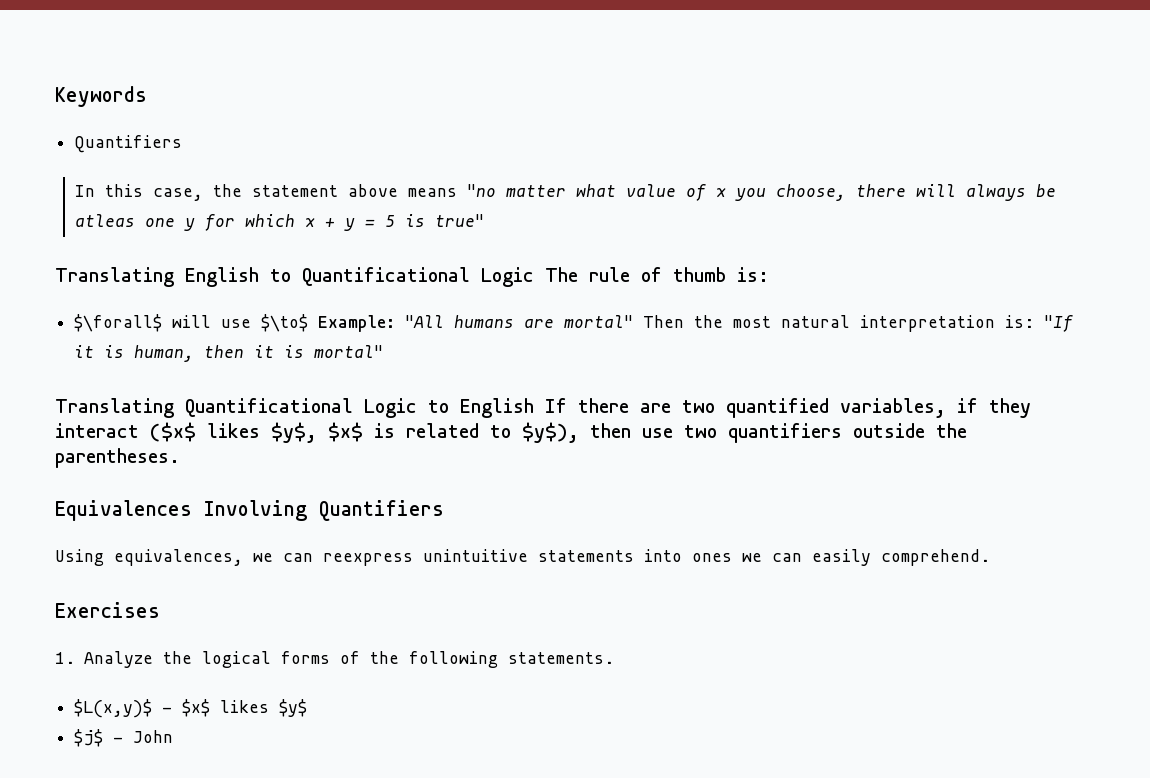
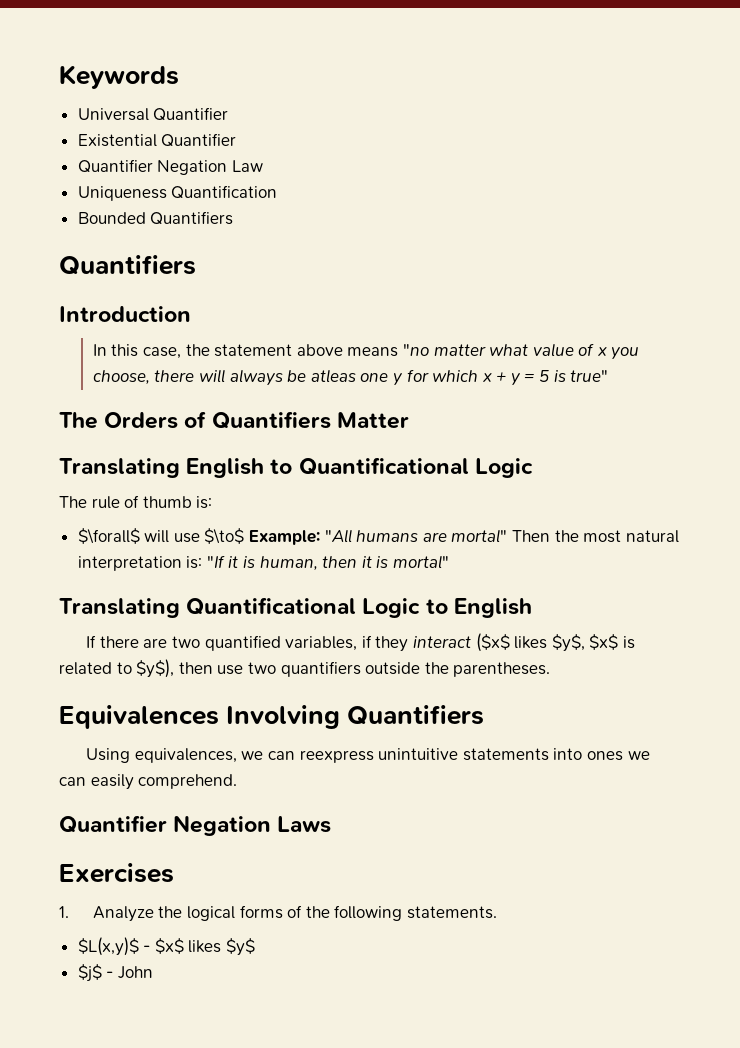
  Keywords
+ Universal Quantifier
+ Existential Quantifier
+ Quantifier Negation Law
+ Uniqueness Quantification
+ Bounded Quantifiers
  Quantifiers
+ Introduction
+ The Orders of Quantifiers Matter
- Translating English to Quantificational Logic The rule of thumb is:
+ Translating English to Quantificational Logic
+ The rule of thumb is:
- Translating Quantificational Logic to English If there are two quantified variables, if they interact ($x$ likes $y$, $x$ is related to $y$), then use two quantifiers outside the parentheses.
+ Translating Quantificational Logic to English
+ If there are two quantified variables, if they interact ($x$ likes $y$, $x$ is related to $y$), then use two quantifiers outside the parentheses.
+ Quantifier Negation Laws

